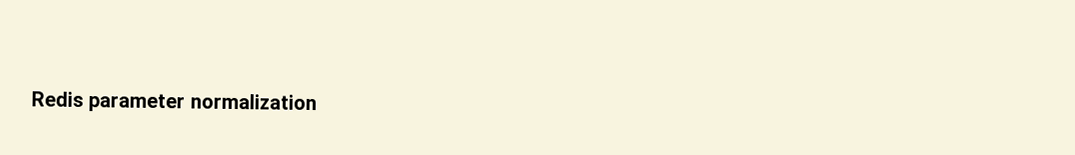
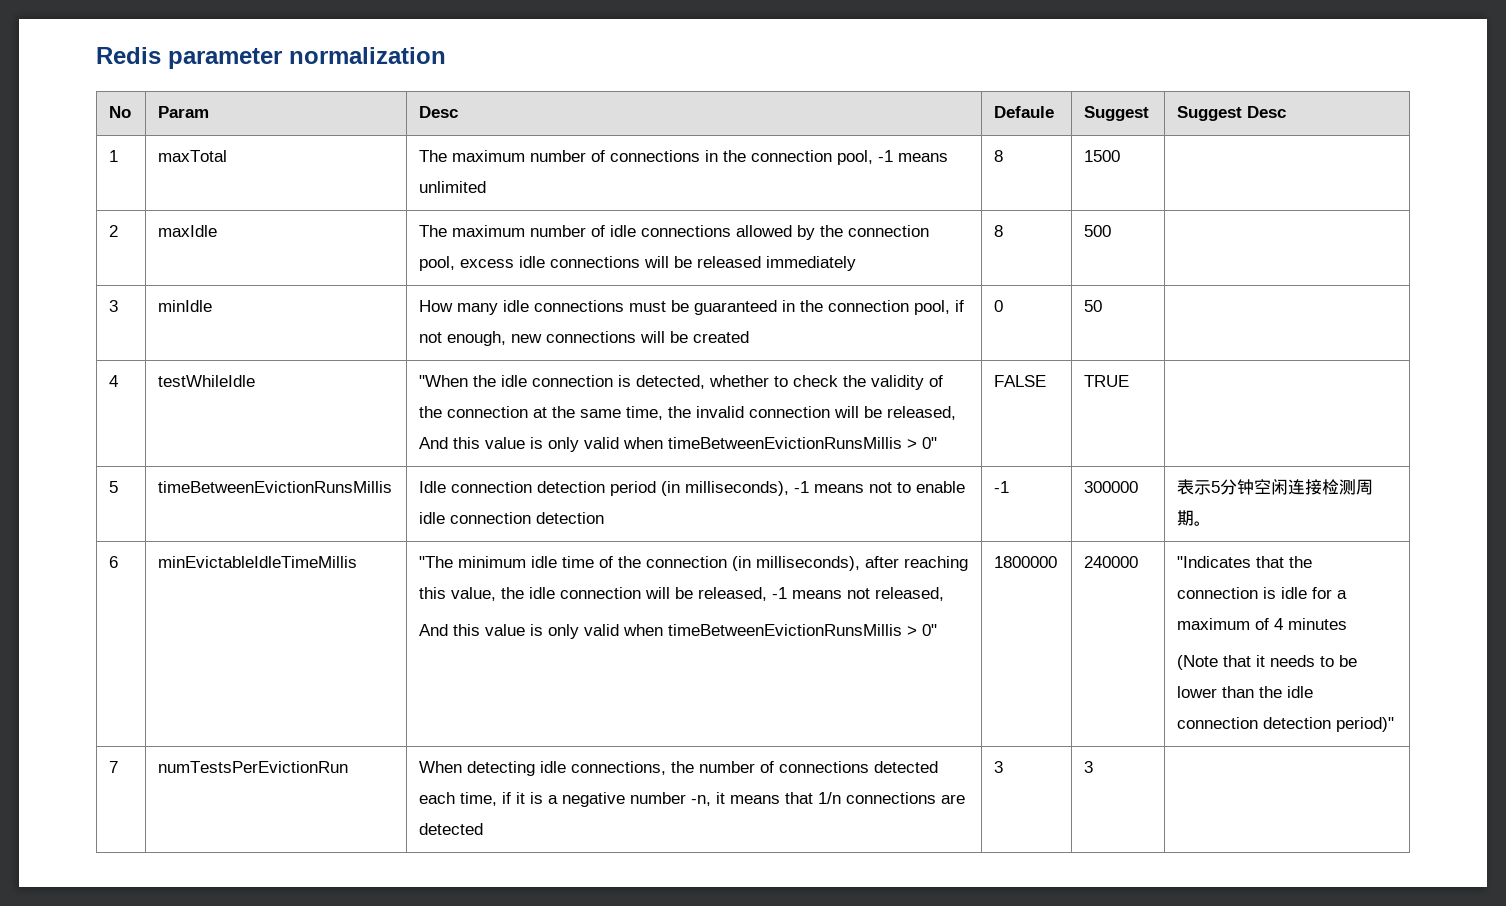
+ No | Param | Desc | Defaule | Suggest | Suggest Desc
+ 1 | maxTotal | The maximum number of connections in the connection pool, -1 means unlimited | 8 | 1500 |
+ 2 | maxIdle | The maximum number of idle connections allowed by the connection pool, excess idle connections will be released immediately | 8 | 500 |
+ 3 | minIdle | How many idle connections must be guaranteed in the connection pool, if not enough, new connections will be created | 0 | 50 |
+ 4 | testWhileIdle | "When the idle connection is detected, whether to check the validity of the connection at the same time, the invalid connection will be released, And this value is only valid when timeBetweenEvictionRunsMillis > 0" | FALSE | TRUE |
+ 5 | timeBetweenEvictionRunsMillis | Idle connection detection period (in milliseconds), -1 means not to enable idle connection detection | -1 | 300000 | 表示5分钟空闲连接检测周期。
+ 6 | minEvictableIdleTimeMillis | "The minimum idle time of the connection (in milliseconds), after reaching this value, the idle connection will be released, -1 means not released,
+ And this value is only valid when timeBetweenEvictionRunsMillis > 0" | 1800000 | 240000 | "Indicates that the connection is idle for a maximum of 4 minutes
+ (Note that it needs to be lower than the idle connection detection period)"
+ 7 | numTestsPerEvictionRun | When detecting idle connections, the number of connections detected each time, if it is a negative number -n, it means that 1/n connections are detected | 3 | 3 |

